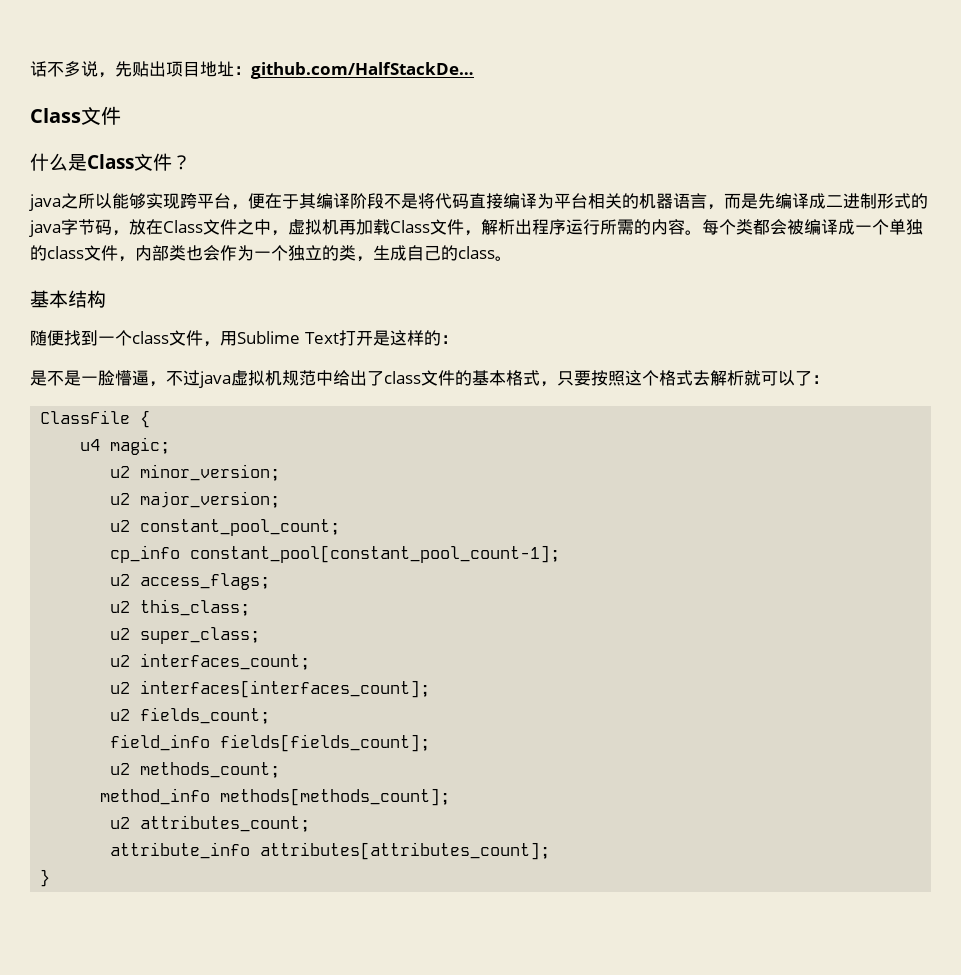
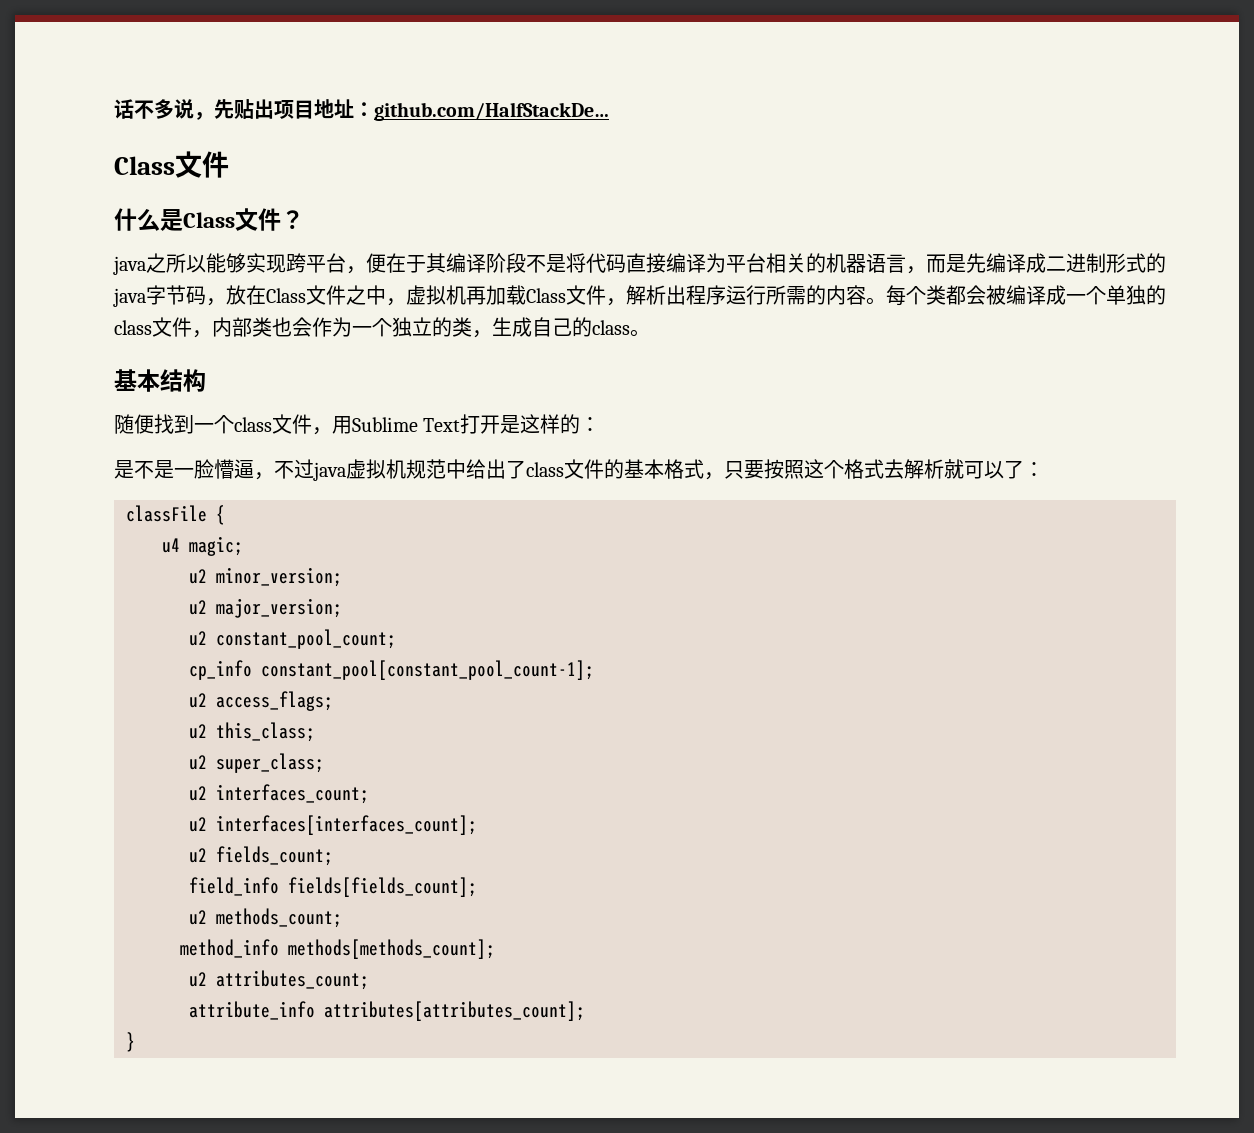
- ClassFile {
+ classFile {

